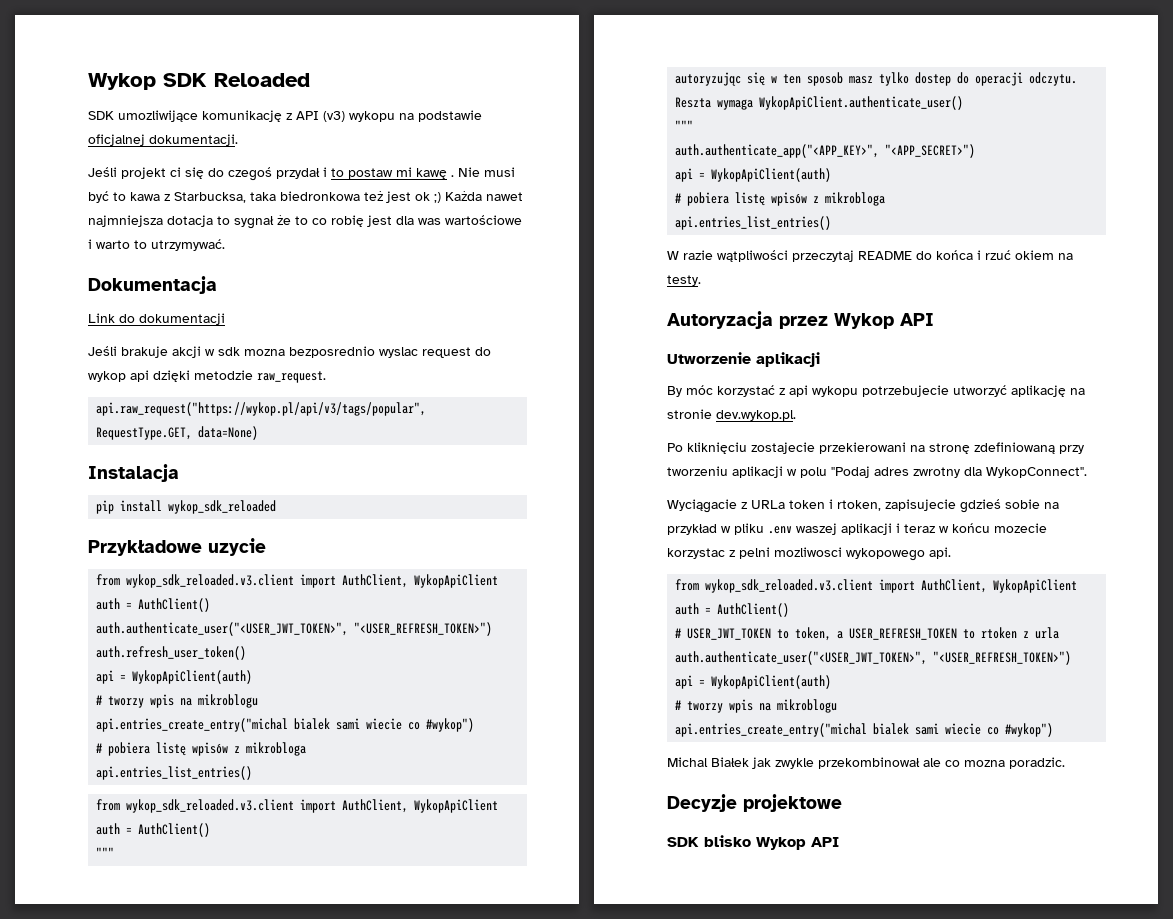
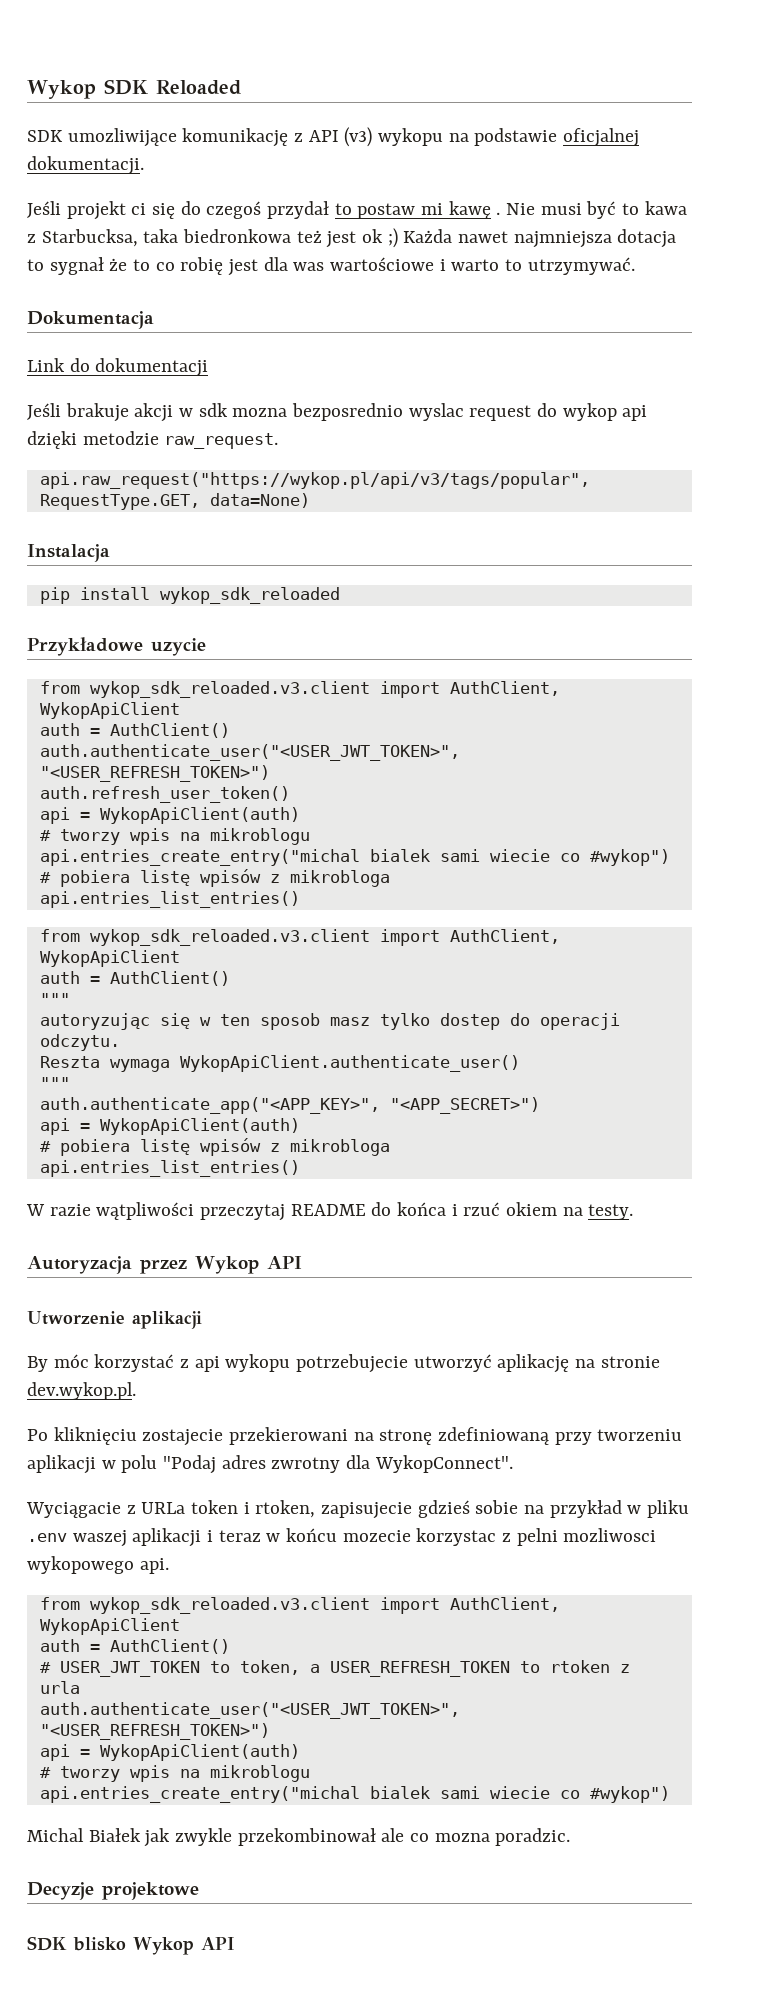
- Jeśli projekt ci się do czegoś przydał i to postaw mi kawę .
+ Jeśli projekt ci się do czegoś przydał to postaw mi kawę .

